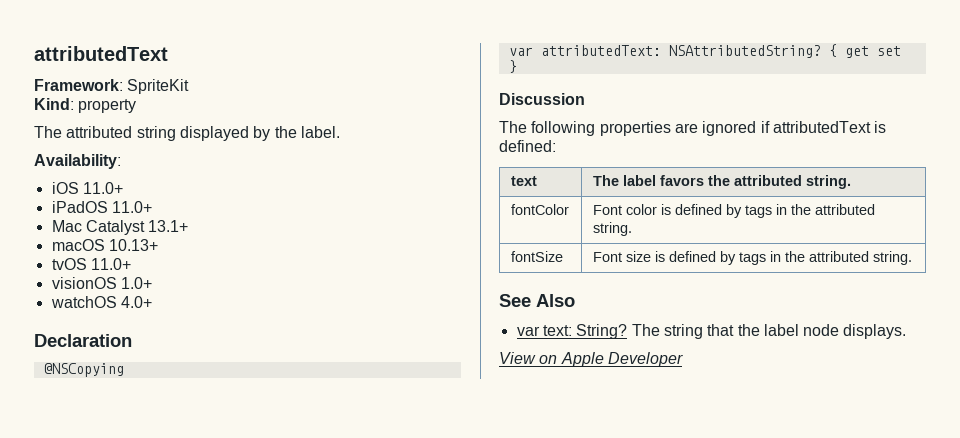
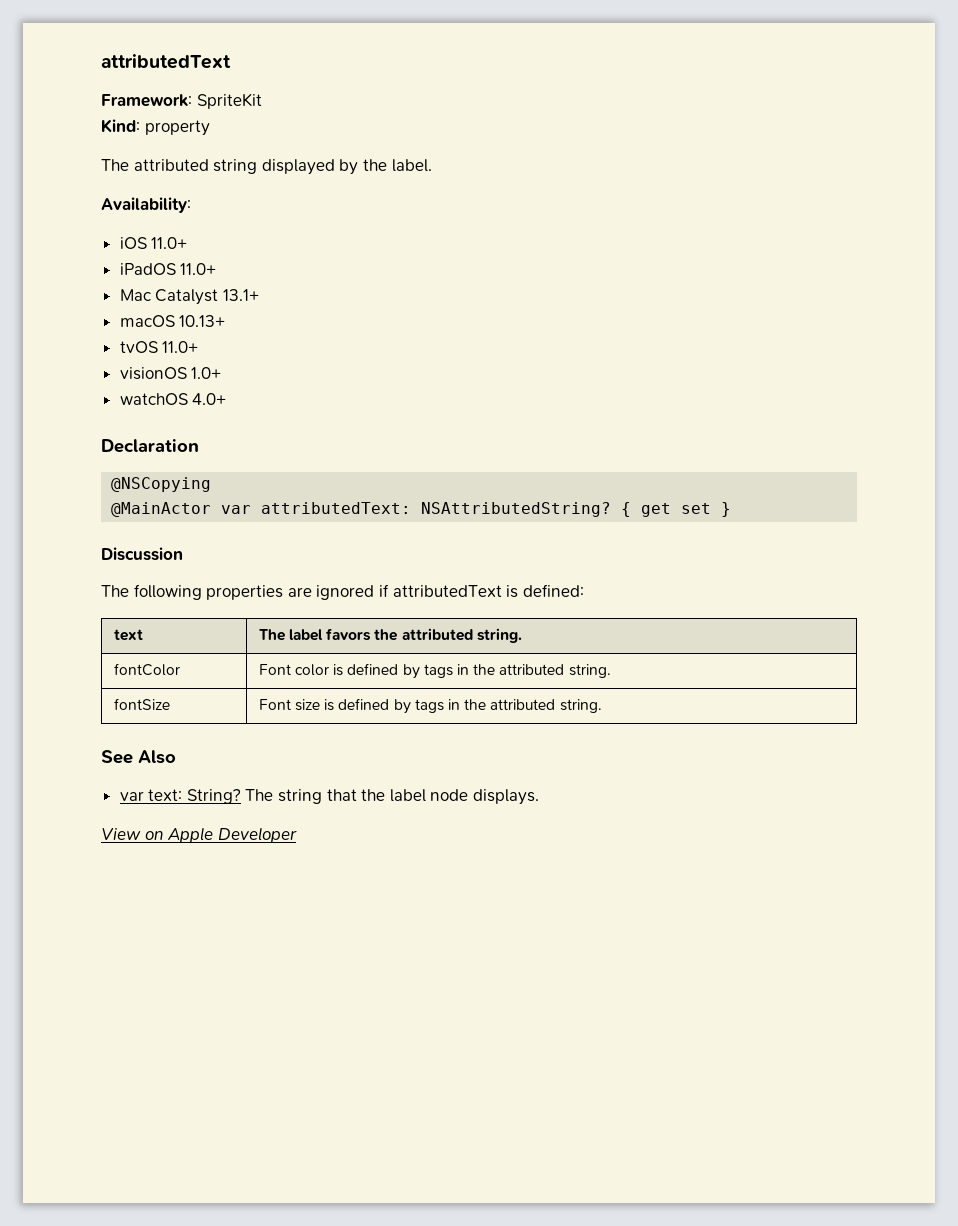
- var attributedText: NSAttributedString?
+ @MainActor var attributedText: NSAttributedString?

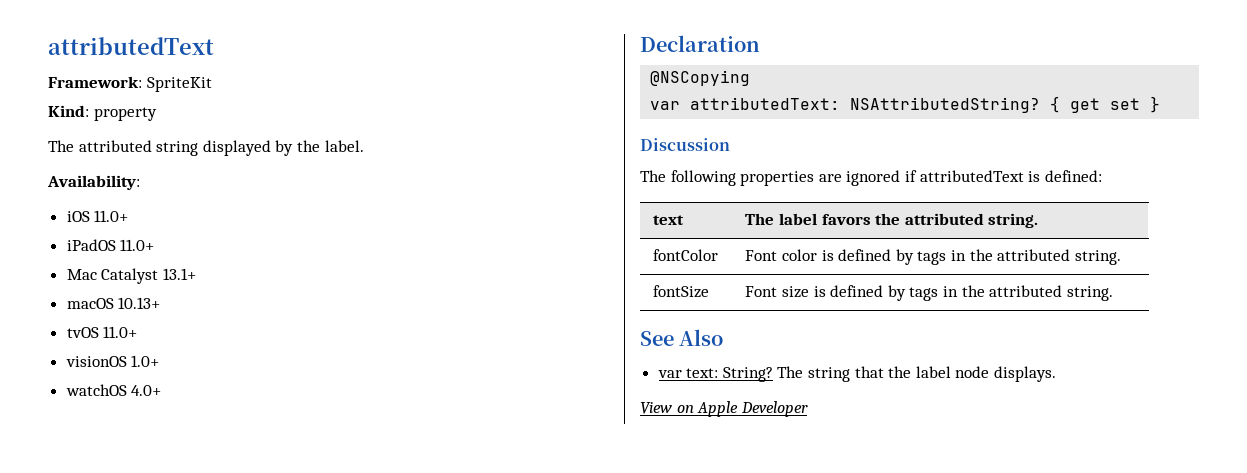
- @MainActor var attributedText: NSAttributedString?
+ var attributedText: NSAttributedString?

